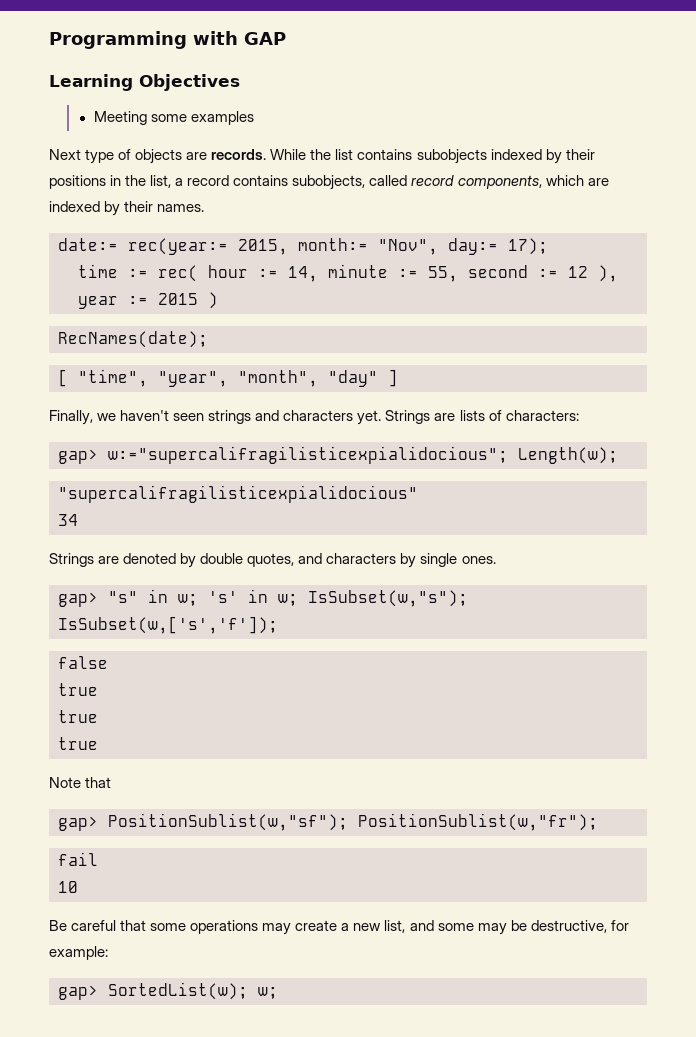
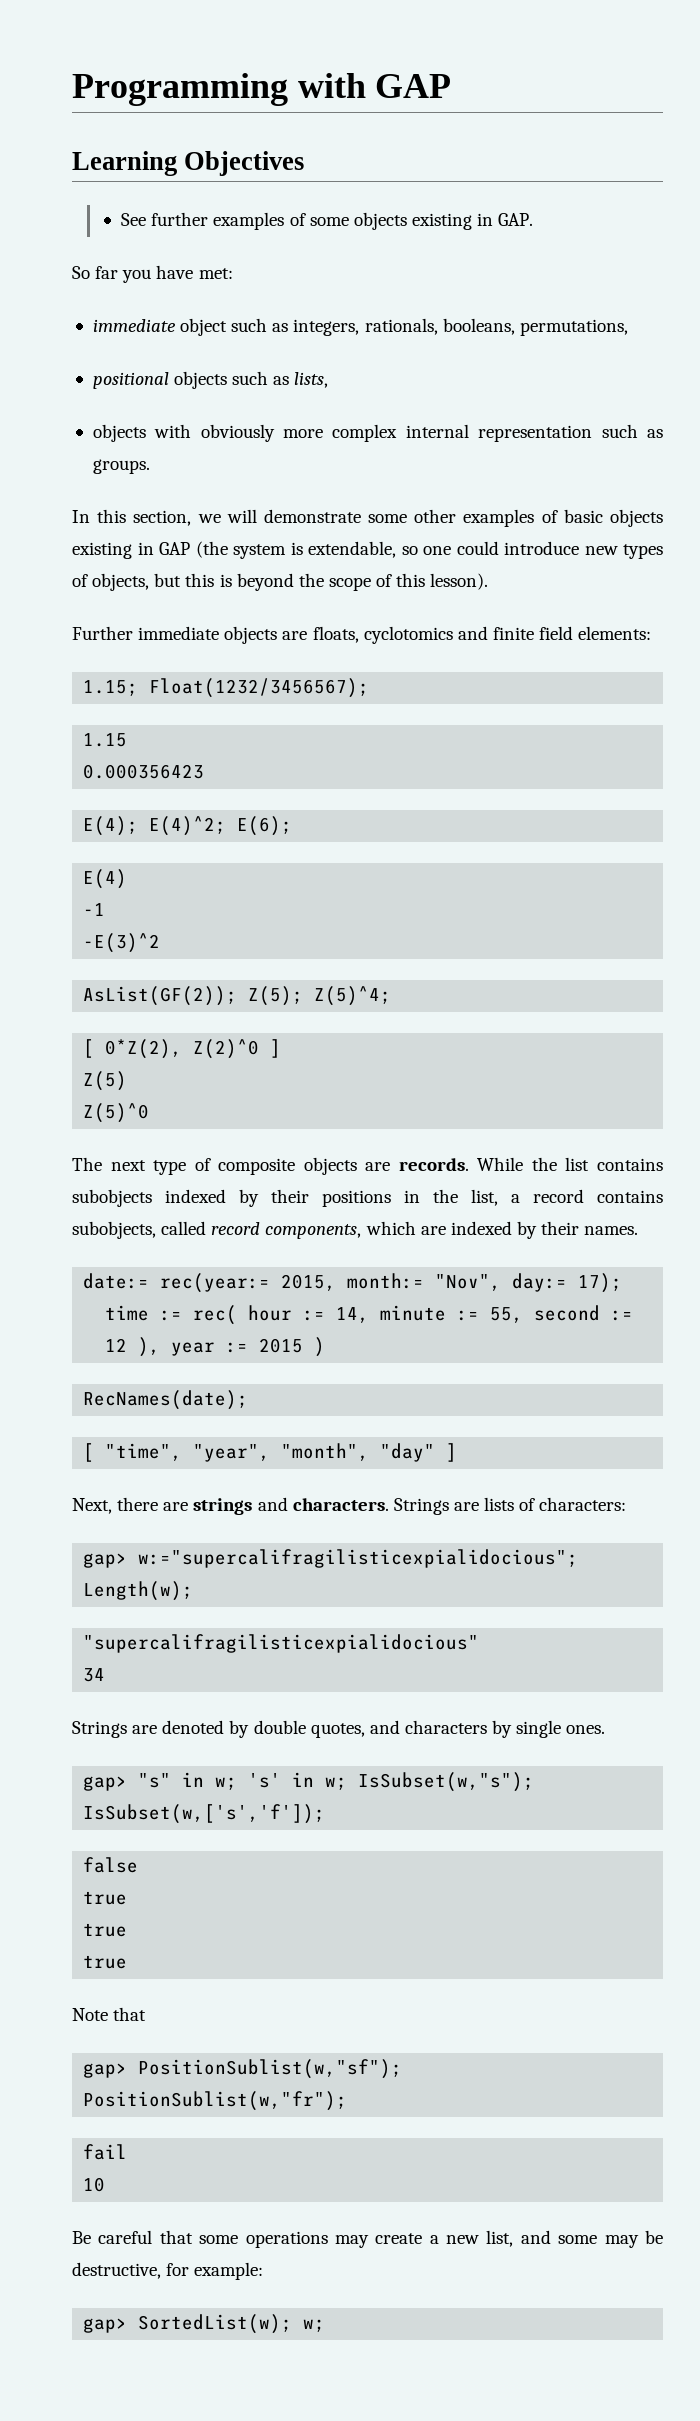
- Meeting some examples
- Next type of objects are records.
+ See further examples of some objects existing in GAP.
+ So far you have met:
+ immediate object such as integers, rationals, booleans, permutations,
+ positional objects such as lists,
+ objects with obviously more complex internal representation such as groups.
+ In this section, we will demonstrate some other examples of basic objects existing in GAP (the system is extendable, so one could introduce new types of objects, but this is beyond the scope of this lesson).
+ Further immediate objects are floats, cyclotomics and finite field elements:
+ 1.15; Float(1232/3456567);
+ 1.15
+ 0.000356423
+ E(4); E(4)^2; E(6);
+ E(4)
+ -1
+ -E(3)^2
+ AsList(GF(2)); Z(5); Z(5)^4;
+ [ 0*Z(2), Z(2)^0 ]
+ Z(5)
+ Z(5)^0
+ The next type of composite objects are records.
- Finally, we haven't seen strings and characters yet.
+ Next, there are strings and characters.

